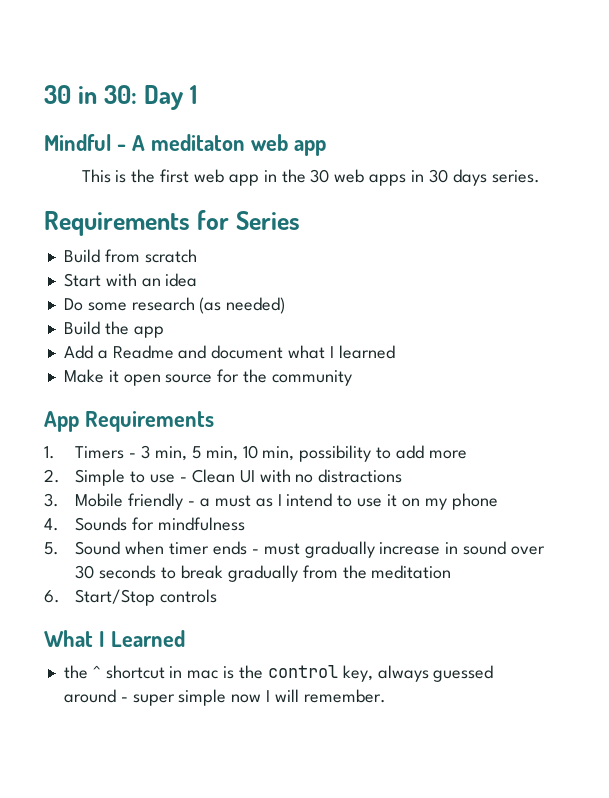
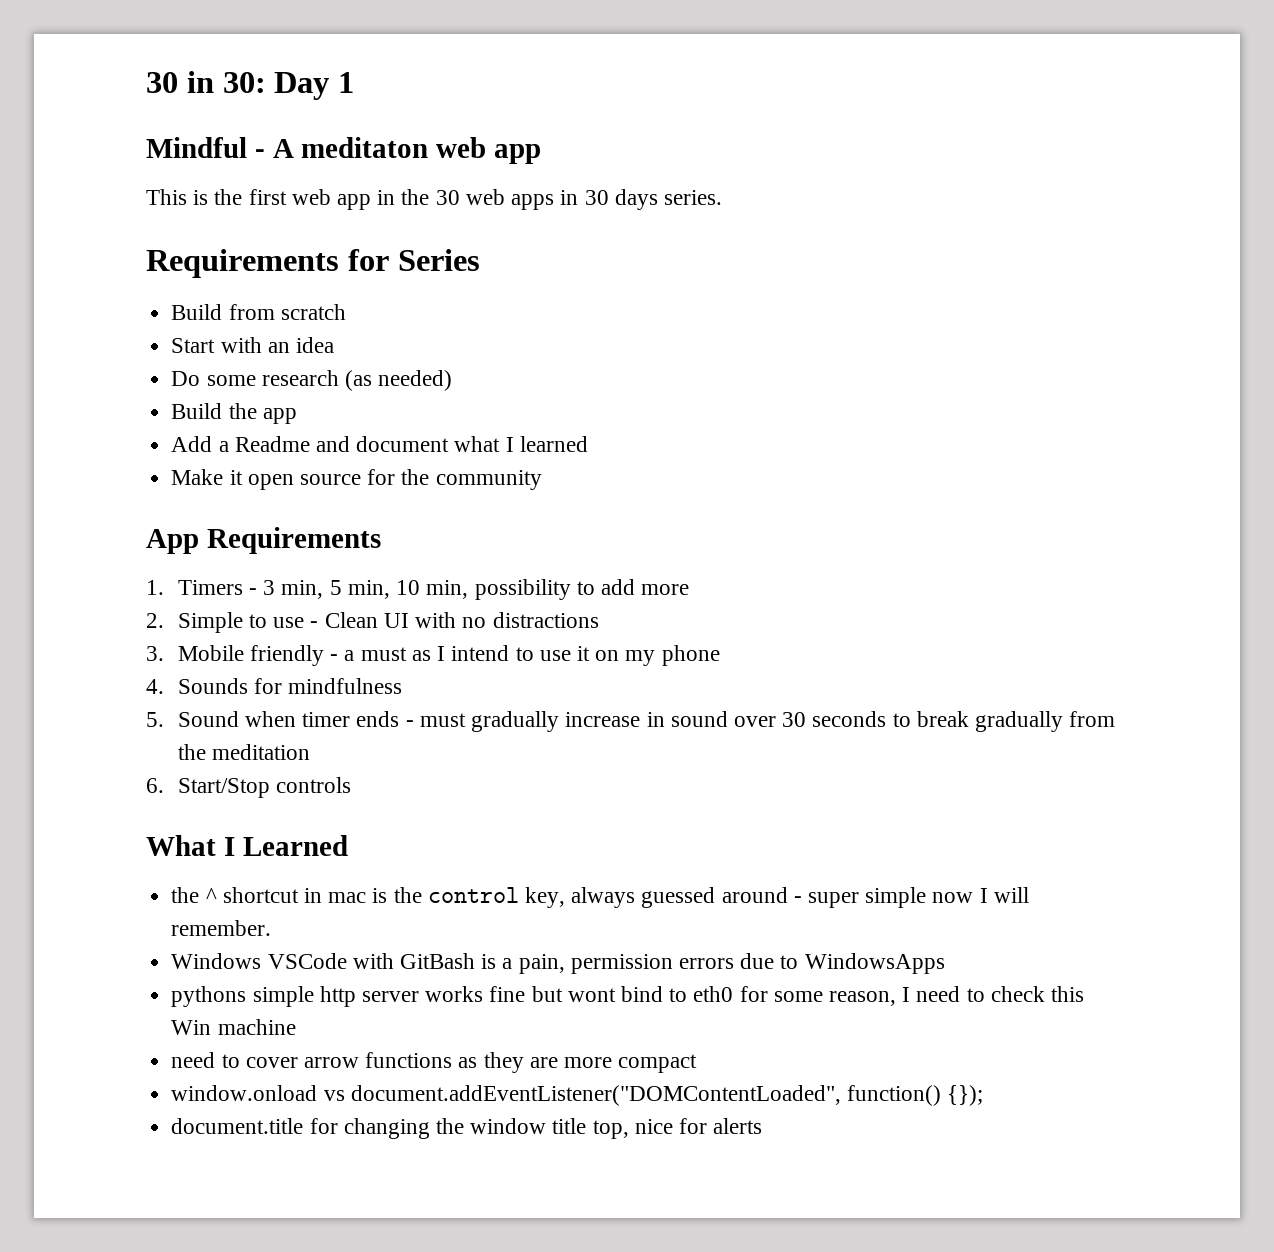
+ Windows VSCode with GitBash is a pain, permission errors due to WindowsApps
+ pythons simple http server works fine but wont bind to eth0 for some reason, I need to check this Win machine
+ need to cover arrow functions as they are more compact
+ window.onload vs document.addEventListener("DOMContentLoaded", function() {});
+ document.title for changing the window title top, nice for alerts

